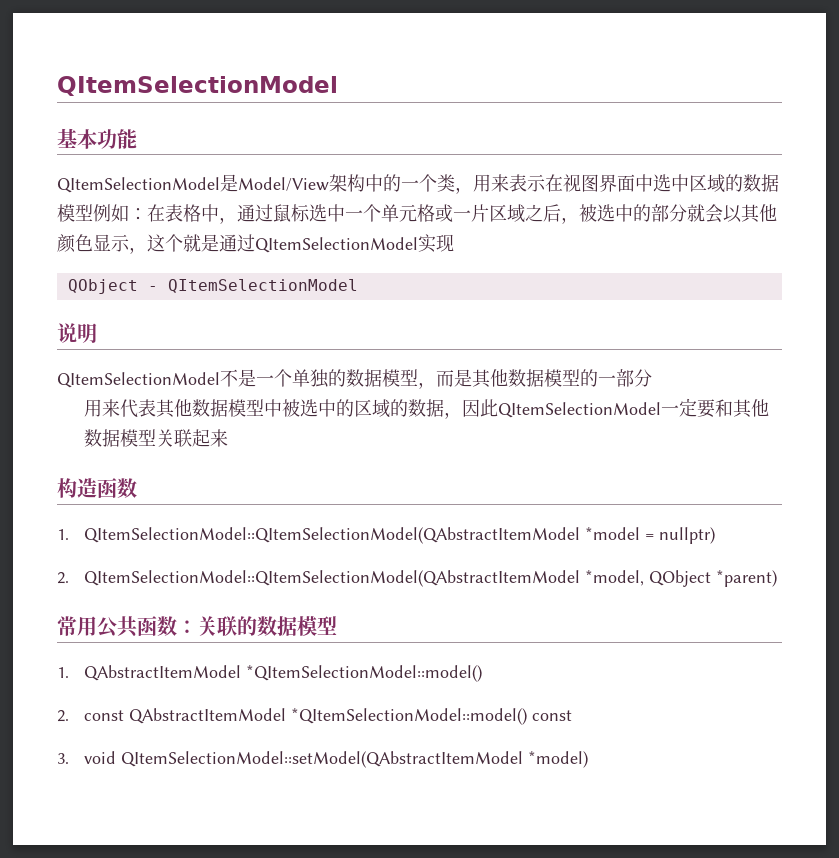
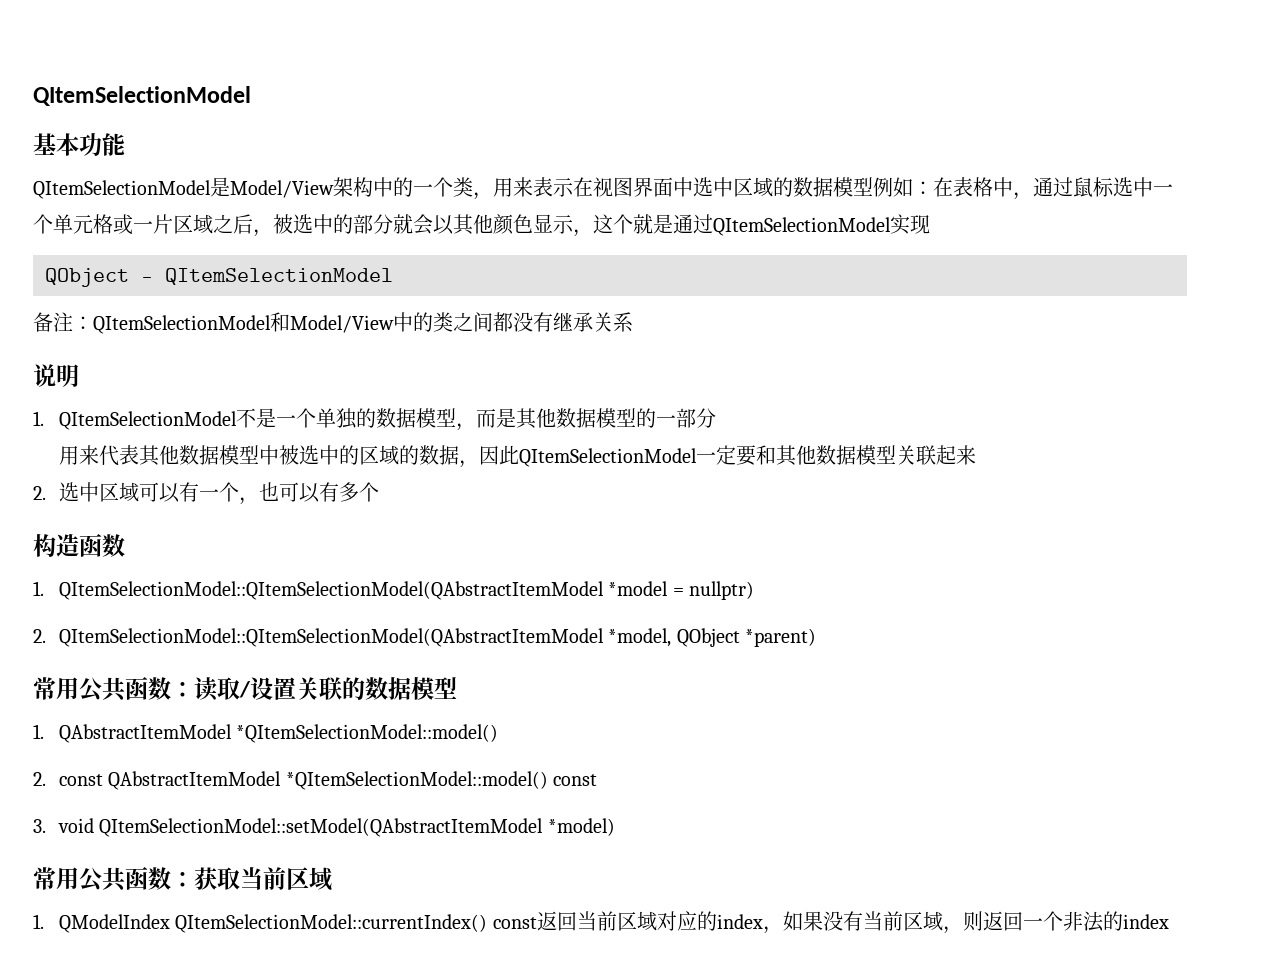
+ 备注：QItemSelectionModel和Model/View中的类之间都没有继承关系
- QItemSelectionModel不是一个单独的数据模型，而是其他数据模型的一部分
+ 1. QItemSelectionModel不是一个单独的数据模型，而是其他数据模型的一部分
+ 2.选中区域可以有一个，也可以有多个
- 常用公共函数：关联的数据模型
+ 常用公共函数：读取/设置关联的数据模型
+ 常用公共函数：获取当前区域
+ 1. QModelIndex QItemSelectionModel::currentIndex() const返回当前区域对应的index，如果没有当前区域，则返回一个非法的index

